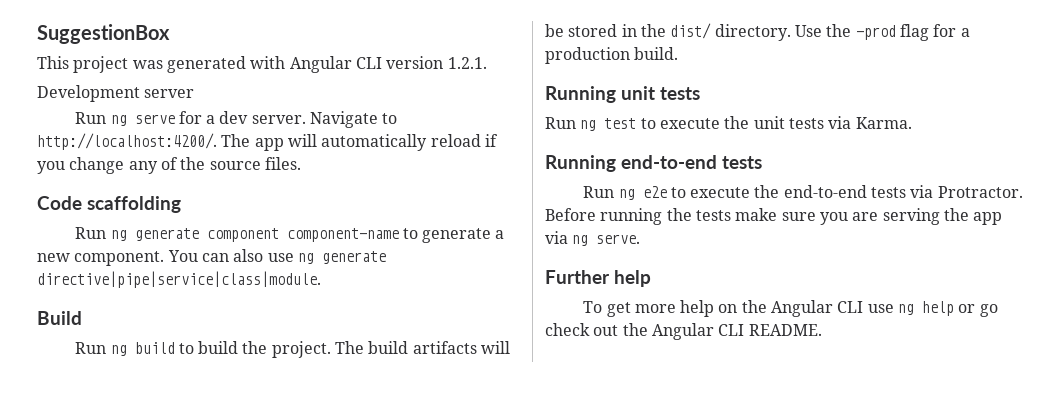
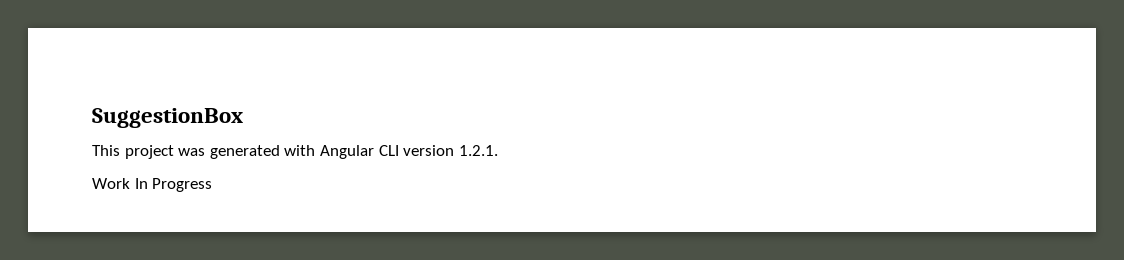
- Development server
- Run ng serve for a dev server. Navigate to http://localhost:4200/. The app will automatically reload if you change any of the source files.
- Code scaffolding
- Run ng generate component component-name to generate a new component. You can also use ng generate directive|pipe|service|class|module.
- Build
- Run ng build to build the project. The build artifacts will be stored in the dist/ directory. Use the -prod flag for a production build.
- Running unit tests
- Run ng test to execute the unit tests via Karma.
- Running end-to-end tests
- Run ng e2e to execute the end-to-end tests via Protractor. Before running the tests make sure you are serving the app via ng serve.
- Further help
- To get more help on the Angular CLI use ng help or go check out the Angular CLI README.
+ Work In Progress

